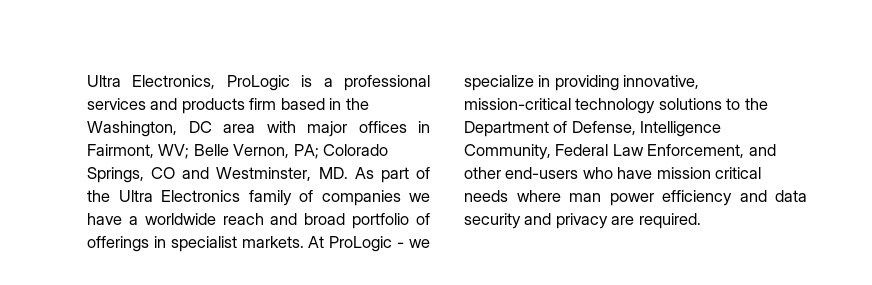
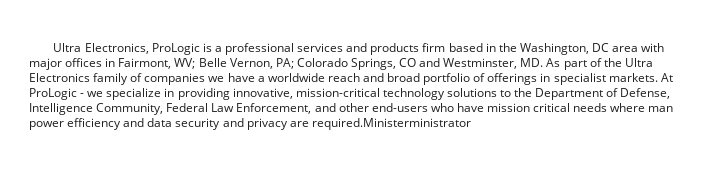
- At ProLogic - we specialize in providing innovative, mission-critical technology solutions to the Department of Defense, Intelligence Community, Federal Law Enforcement, and other end-users who have mission critical needs where man power efficiency and data security and privacy are required.
+ At ProLogic - we specialize in providing innovative, mission-critical technology solutions to the Department of Defense, Intelligence Community, Federal Law Enforcement, and other end-users who have mission critical needs where man power efficiency and data security and privacy are required.Ministerministrator

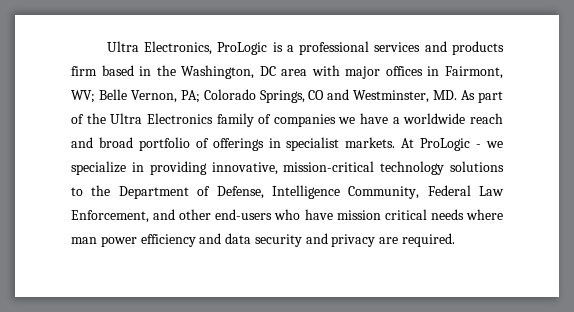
- At ProLogic - we specialize in providing innovative, mission-critical technology solutions to the Department of Defense, Intelligence Community, Federal Law Enforcement, and other end-users who have mission critical needs where man power efficiency and data security and privacy are required.Ministerministrator
+ At ProLogic - we specialize in providing innovative, mission-critical technology solutions to the Department of Defense, Intelligence Community, Federal Law Enforcement, and other end-users who have mission critical needs where man power efficiency and data security and privacy are required.

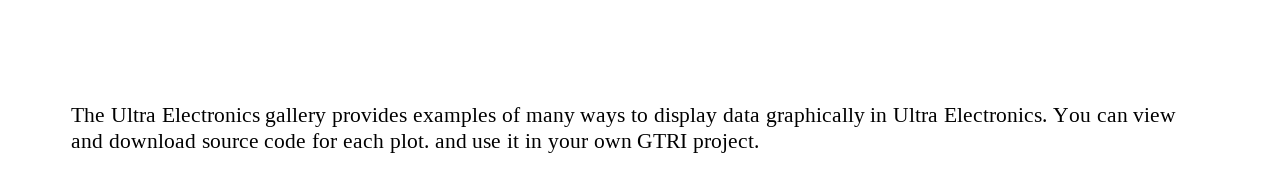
- Ultra Electronics, ProLogic is a professional services and products firm based in the Washington, DC area with major offices in Fairmont, WV; Belle Vernon, PA; Colorado Springs, CO and Westminster, MD. As part of the Ultra Electronics family of companies we have a worldwide reach and broad portfolio of offerings in specialist markets. At ProLogic - we specialize in providing innovative, mission-critical technology solutions to the Department of Defense, Intelligence Community, Federal Law Enforcement, and other end-users who have mission critical needs where man power efficiency and data security and privacy are required.
+ The Ultra Electronics gallery provides examples of many ways to display data graphically in Ultra Electronics. You can view and download source code for each plot. and use it in your own GTRI project.

